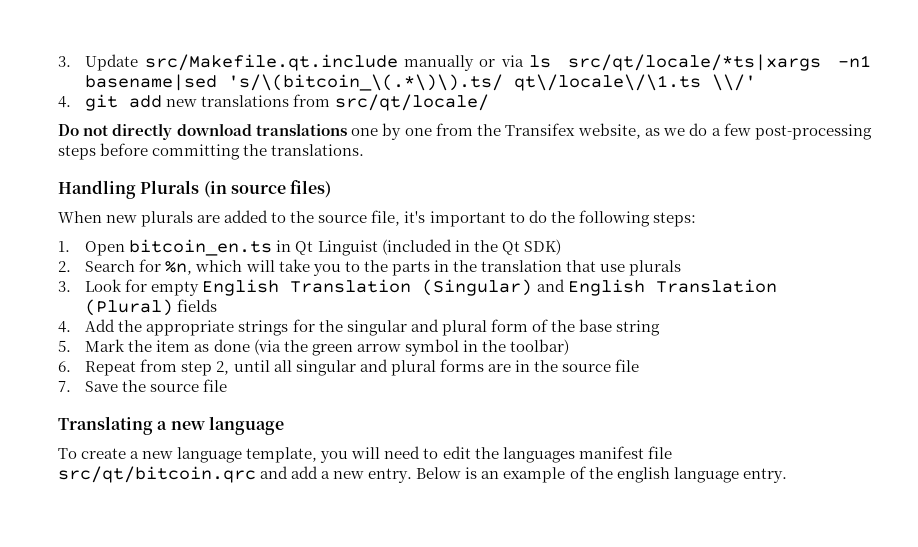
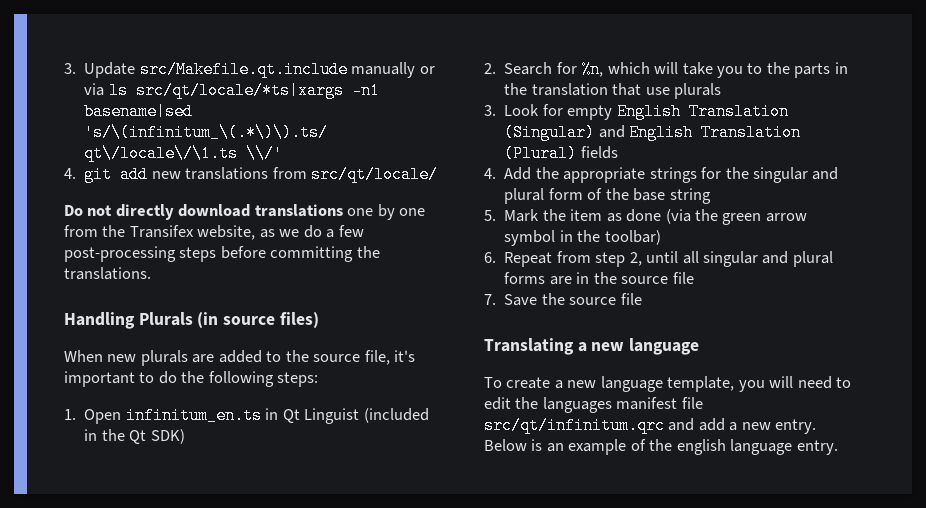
- 3. Update src/Makefile.qt.include manually or via ls src/qt/locale/*ts|xargs -n1 basename|sed 's/\(bitcoin_\(.*\)\).ts/ qt\/locale\/\1.ts \\/'
+ 3. Update src/Makefile.qt.include manually or via ls src/qt/locale/*ts|xargs -n1 basename|sed 's/\(infinitum_\(.*\)\).ts/ qt\/locale\/\1.ts \\/'
- 1. Open bitcoin_en.ts in Qt Linguist (included in the Qt SDK)
+ 1. Open infinitum_en.ts in Qt Linguist (included in the Qt SDK)
- To create a new language template, you will need to edit the languages manifest file src/qt/bitcoin.qrc and add a new entry.
+ To create a new language template, you will need to edit the languages manifest file src/qt/infinitum.qrc and add a new entry.

